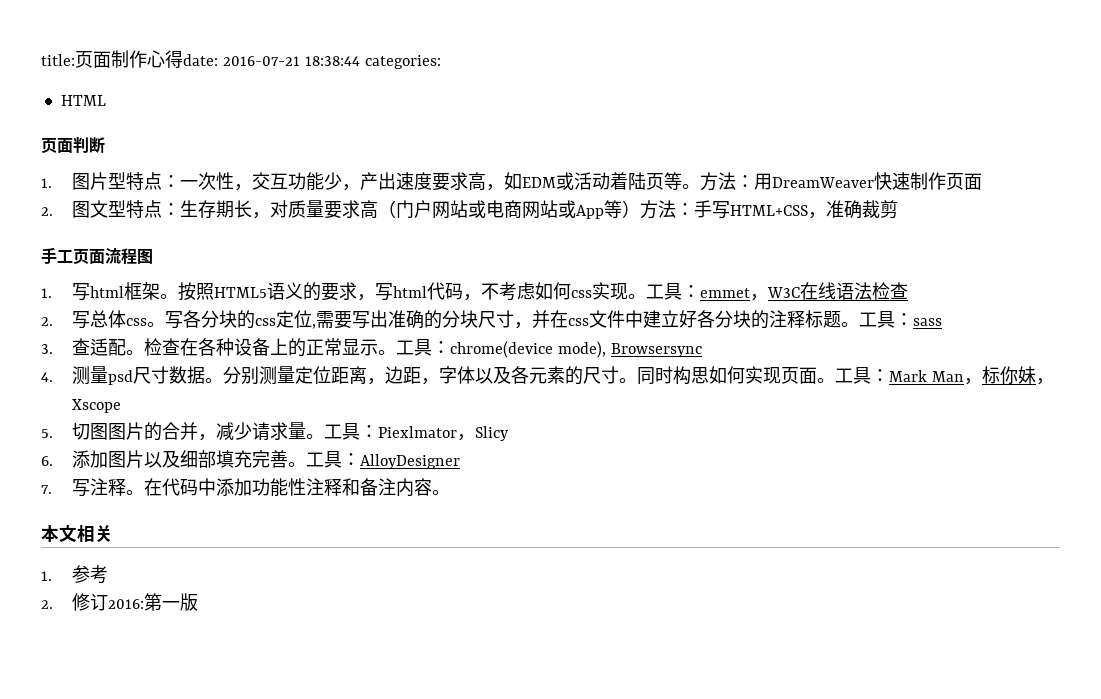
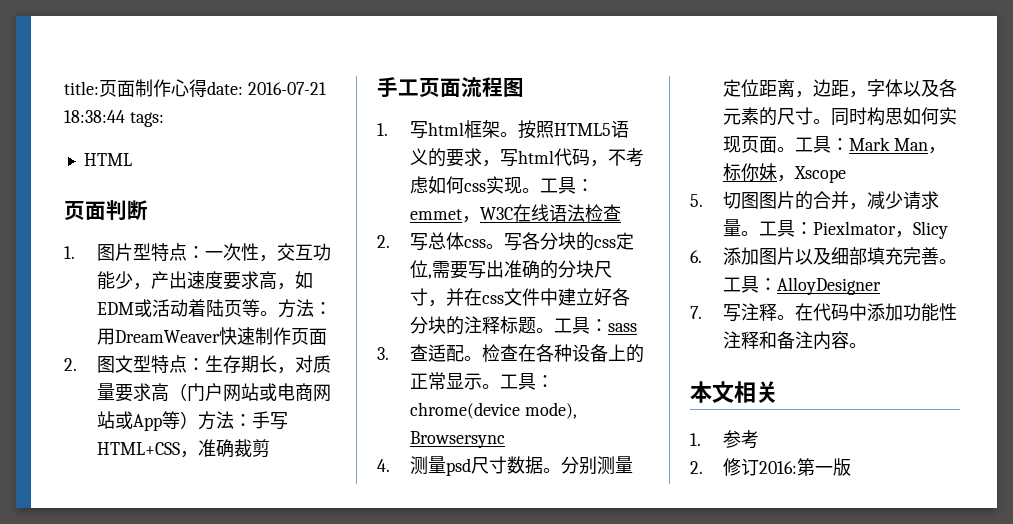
- title:页面制作心得date: 2016-07-21 18:38:44 categories:
+ title:页面制作心得date: 2016-07-21 18:38:44 tags:

